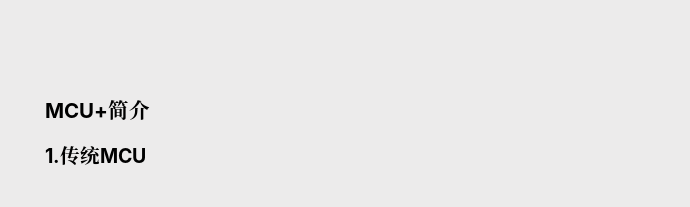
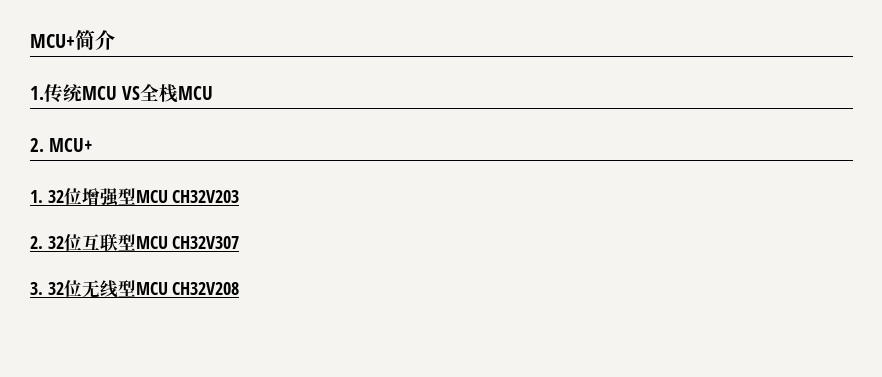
- 1.传统MCU
+ 1.传统MCU VS全栈MCU
+ 2. MCU+
+ 1. 32位增强型MCU CH32V203
+ 2. 32位互联型MCU CH32V307
+ 3. 32位无线型MCU CH32V208

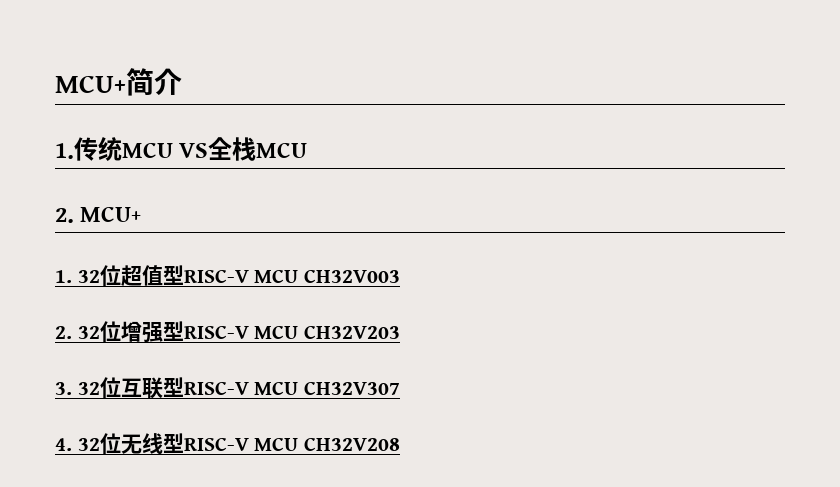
- 1. 32位增强型MCU CH32V203
+ 1. 32位超值型RISC-V MCU CH32V003
+ 2. 32位增强型RISC-V MCU CH32V203
- 2. 32位互联型MCU CH32V307
+ 3. 32位互联型RISC-V MCU CH32V307
- 3. 32位无线型MCU CH32V208
+ 4. 32位无线型RISC-V MCU CH32V208

